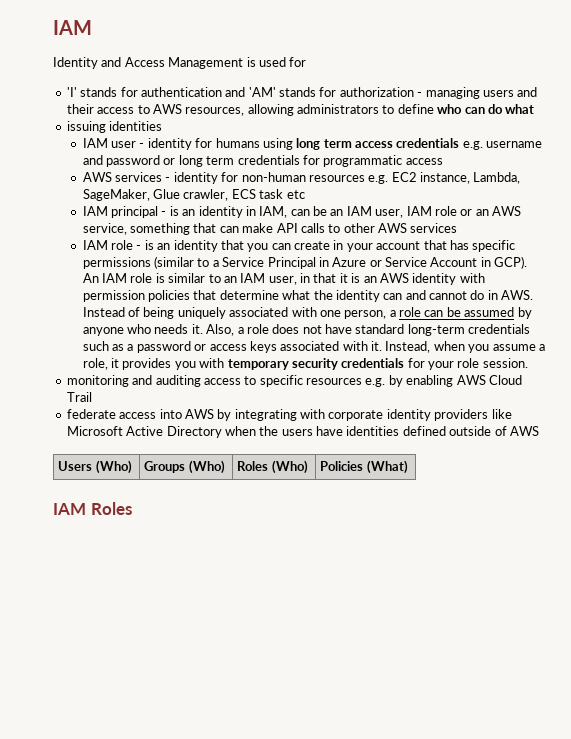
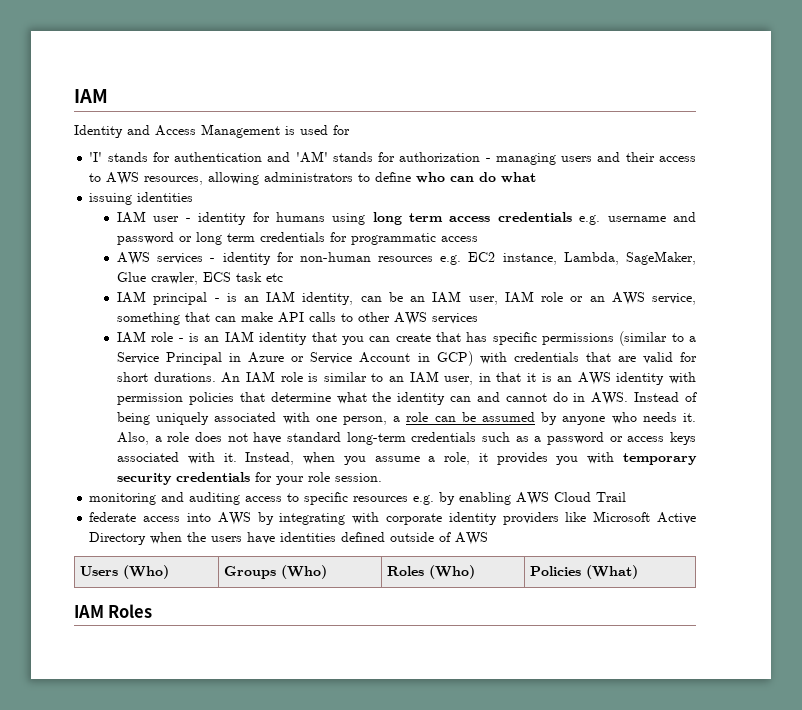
- IAM principal - is an identity in IAM, can be an IAM user, IAM role or an AWS service, something that can make API calls to other AWS services
+ IAM principal - is an IAM identity, can be an IAM user, IAM role or an AWS service, something that can make API calls to other AWS services
- IAM role - is an identity that you can create in your account that has specific permissions (similar to a Service Principal in Azure or Service Account in GCP).
+ IAM role - is an IAM identity that you can create that has specific permissions (similar to a Service Principal in Azure or Service Account in GCP) with credentials that are valid for short durations.

